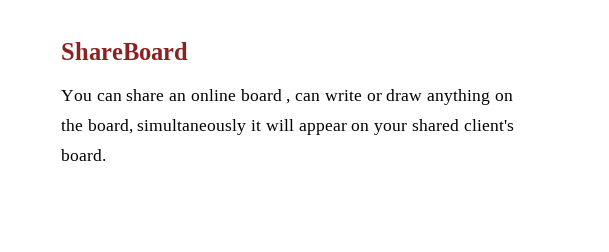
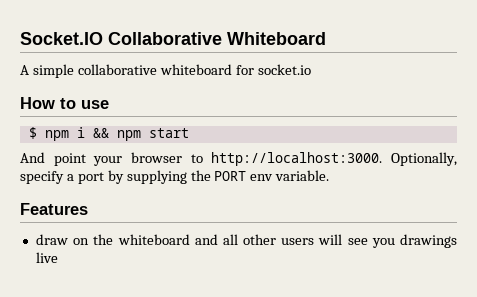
- ShareBoard
- You can share an online board , can write or draw anything on the board, simultaneously it will appear on your shared client's board.
+ Socket.IO Collaborative Whiteboard
+ A simple collaborative whiteboard for socket.io
+ How to use
+ $ npm i && npm start
+ And point your browser to http://localhost:3000. Optionally, specify a port by supplying the PORT env variable.
+ Features
+ draw on the whiteboard and all other users will see you drawings live

